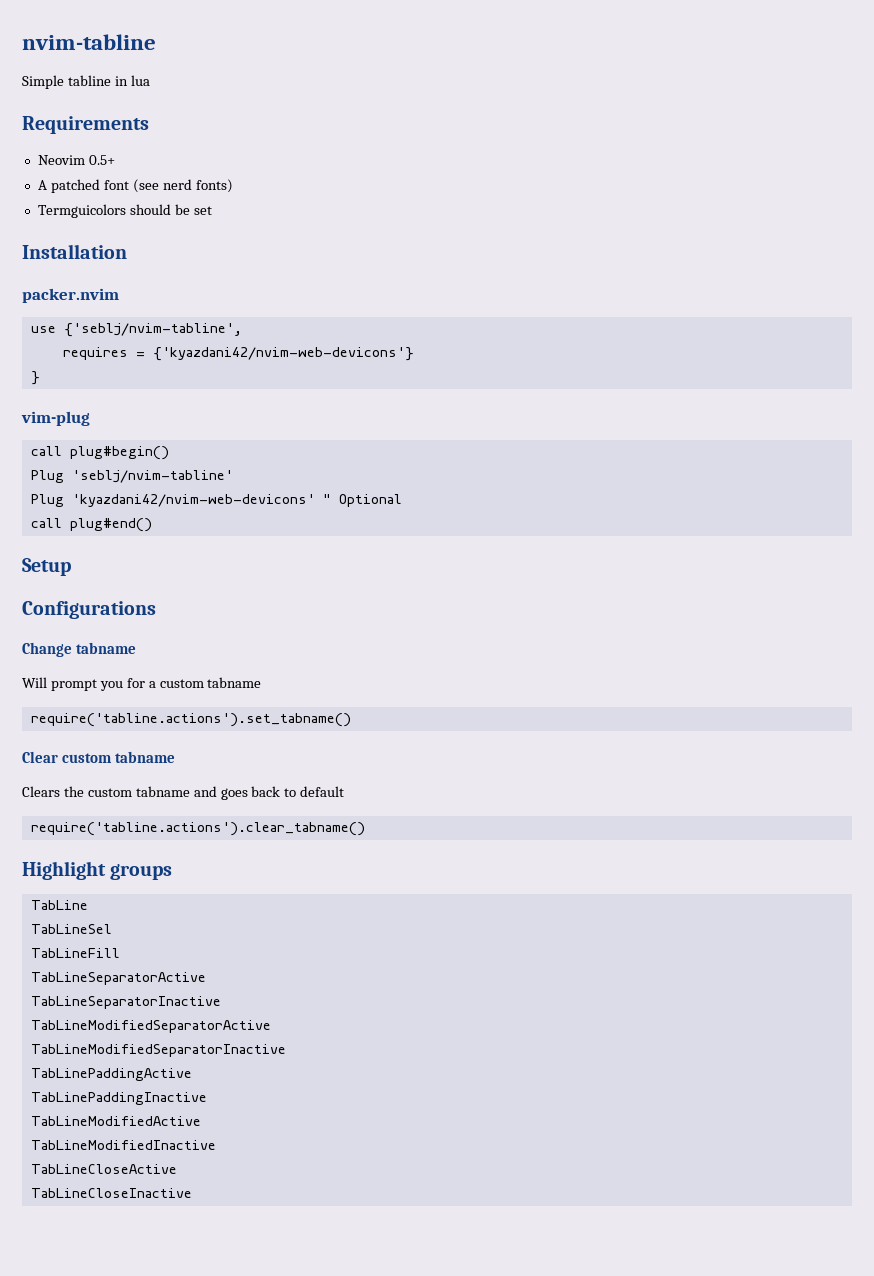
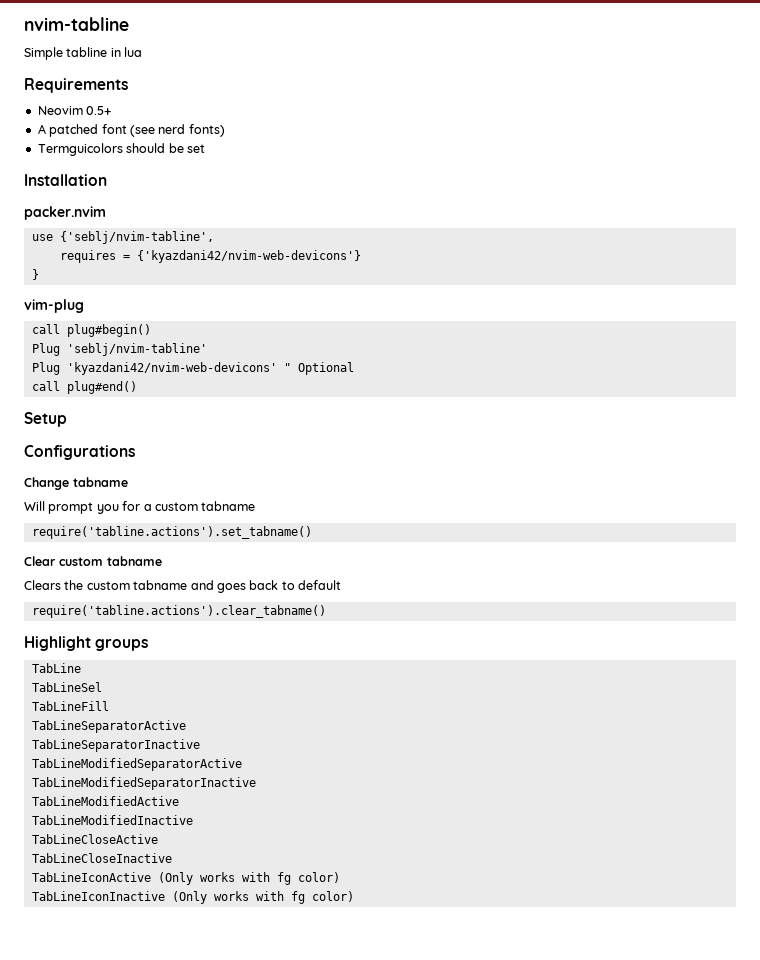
- TabLinePaddingActive
- TabLinePaddingInactive
+ TabLineIconActive (Only works with fg color)
+ TabLineIconInactive (Only works with fg color)

